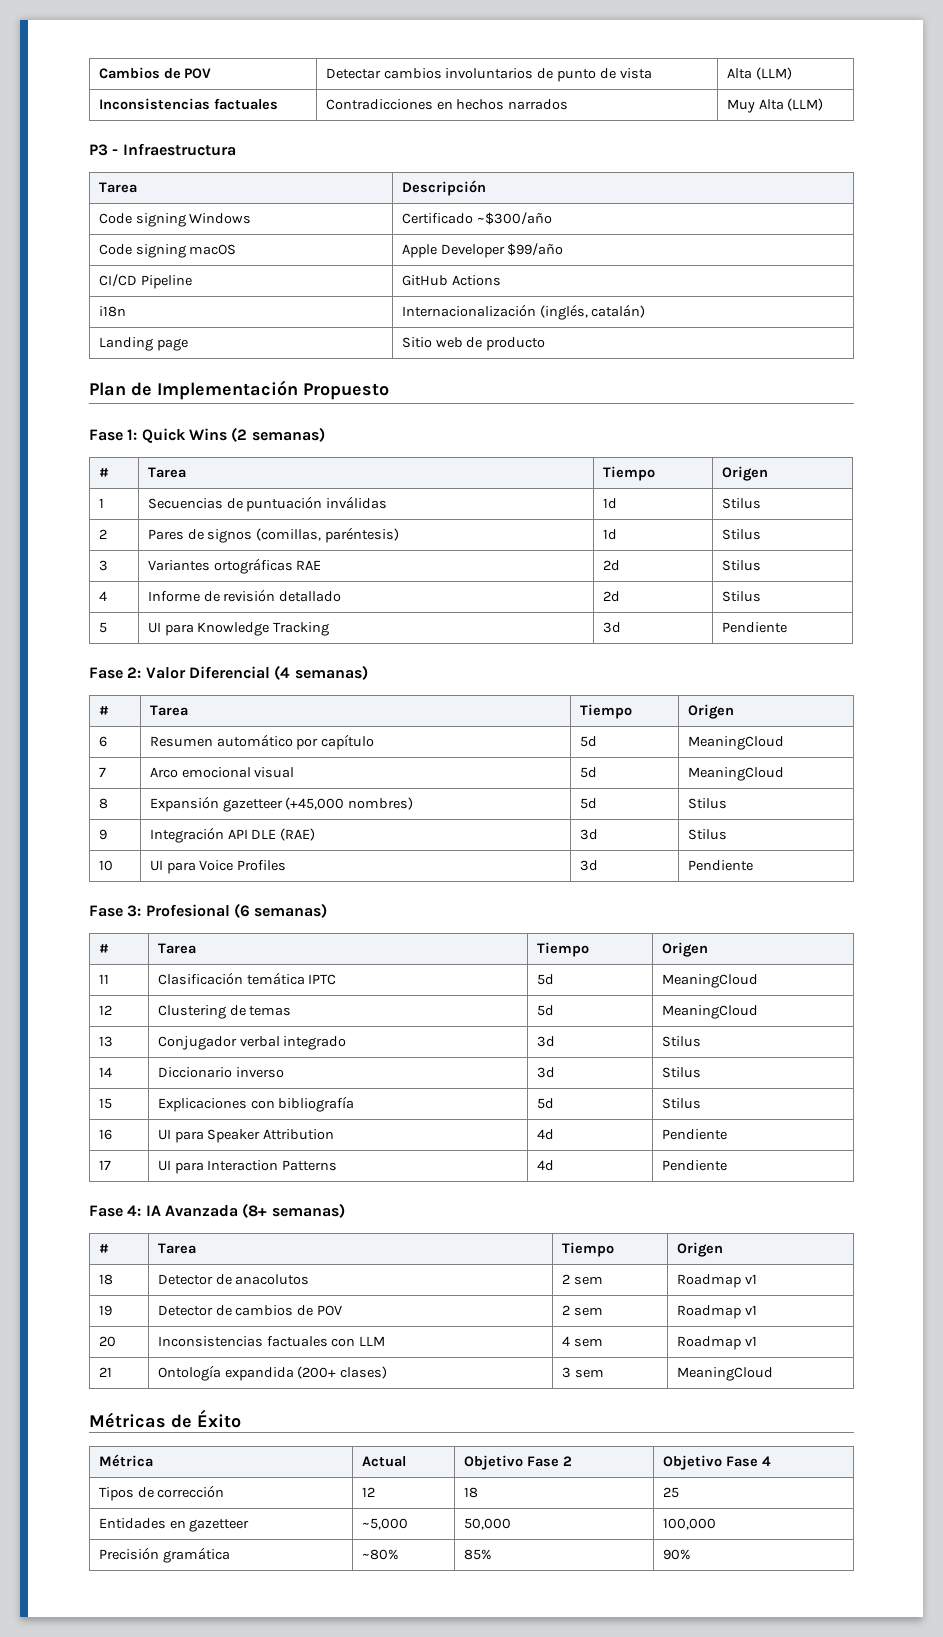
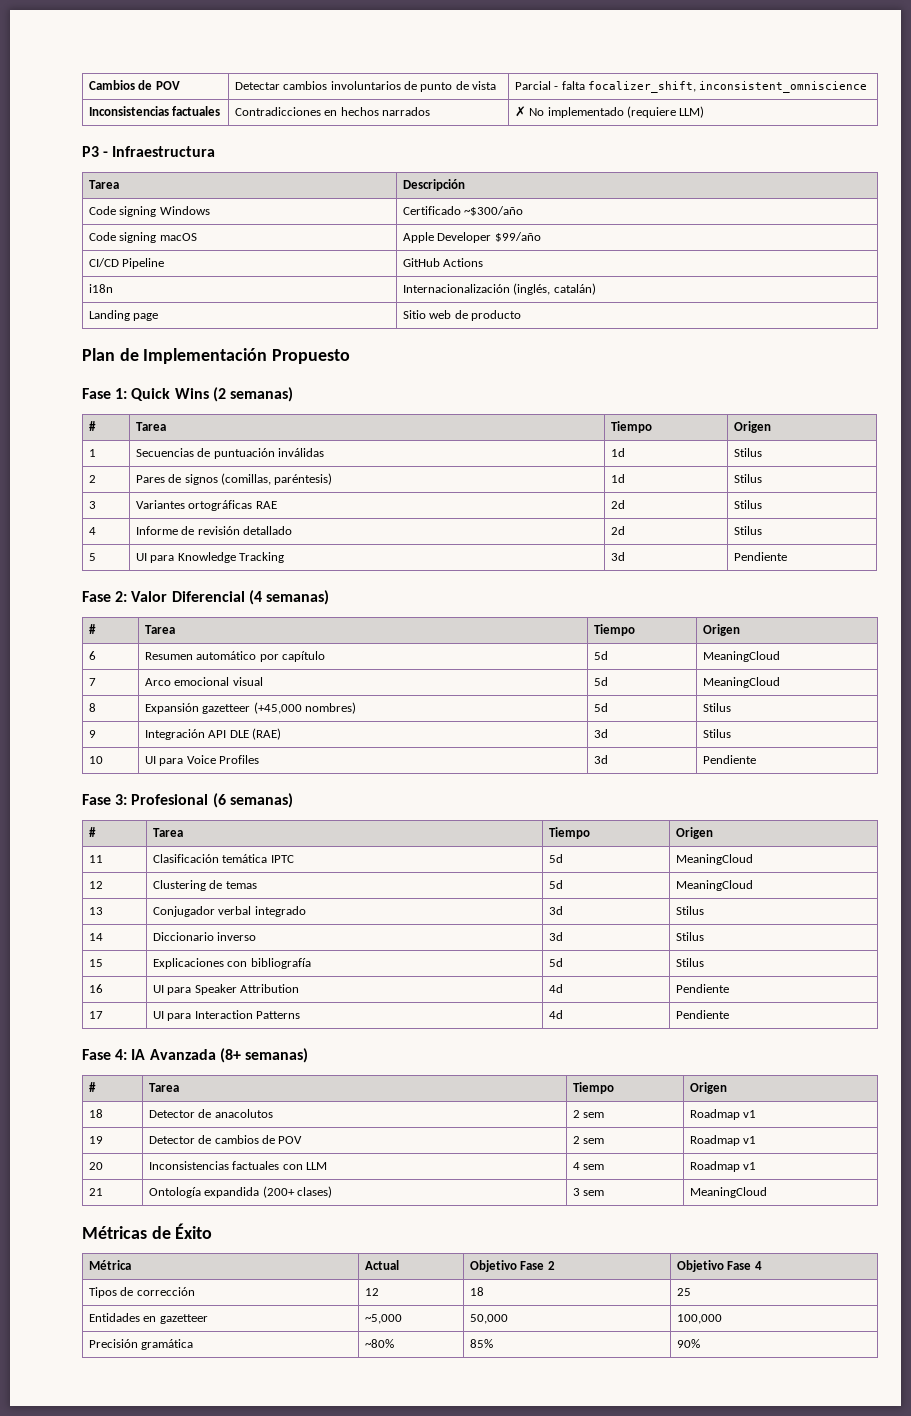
- Cambios de POV | Detectar cambios involuntarios de punto de vista | Alta (LLM)
+ Cambios de POV | Detectar cambios involuntarios de punto de vista | Parcial - falta focalizer_shift, inconsistent_omniscience
- Inconsistencias factuales | Contradicciones en hechos narrados | Muy Alta (LLM)
+ Inconsistencias factuales | Contradicciones en hechos narrados | ✗ No implementado (requiere LLM)

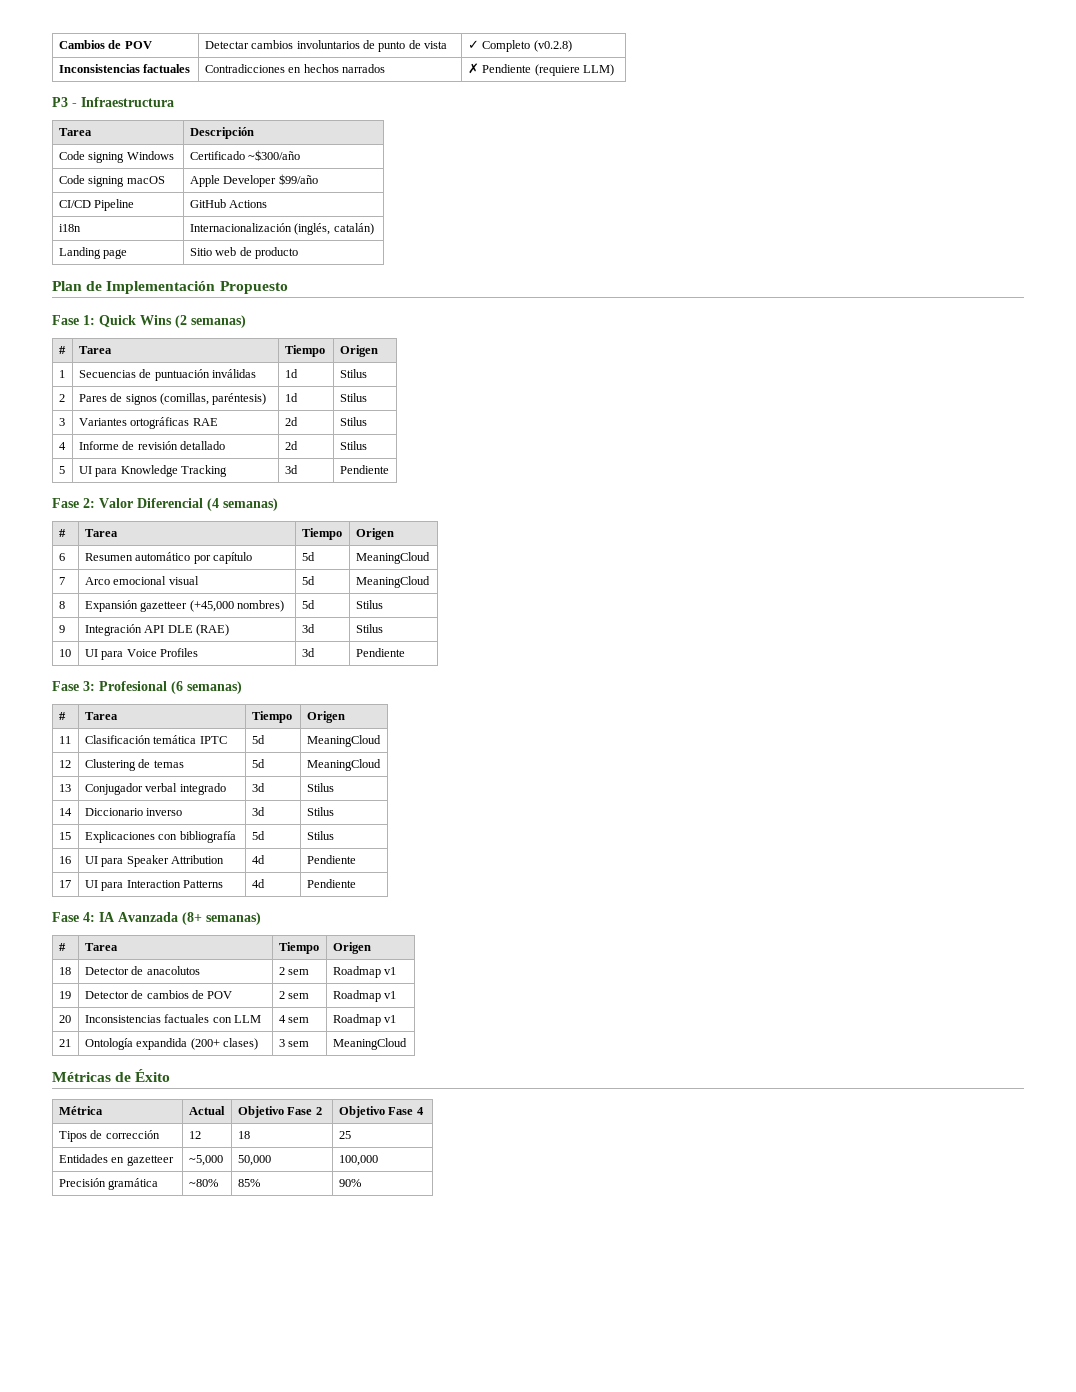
- Cambios de POV | Detectar cambios involuntarios de punto de vista | Parcial - falta focalizer_shift, inconsistent_omniscience
+ Cambios de POV | Detectar cambios involuntarios de punto de vista | ✓ Completo (v0.2.8)
- Inconsistencias factuales | Contradicciones en hechos narrados | ✗ No implementado (requiere LLM)
+ Inconsistencias factuales | Contradicciones en hechos narrados | ✗ Pendiente (requiere LLM)

